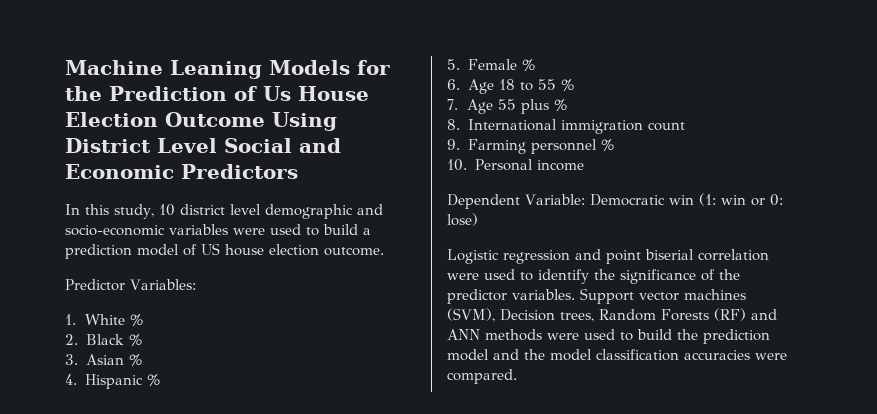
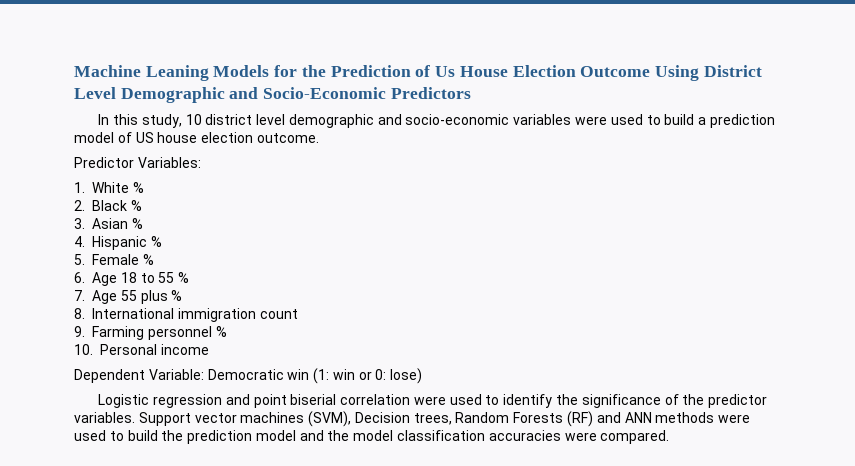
- Machine Leaning Models for the Prediction of Us House Election Outcome Using District Level Social and Economic Predictors
+ Machine Leaning Models for the Prediction of Us House Election Outcome Using District Level Demographic and Socio-Economic Predictors

